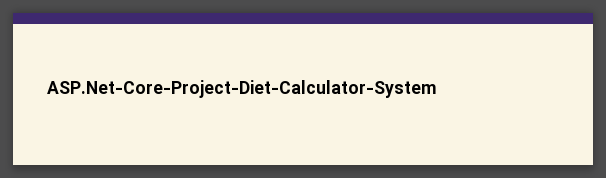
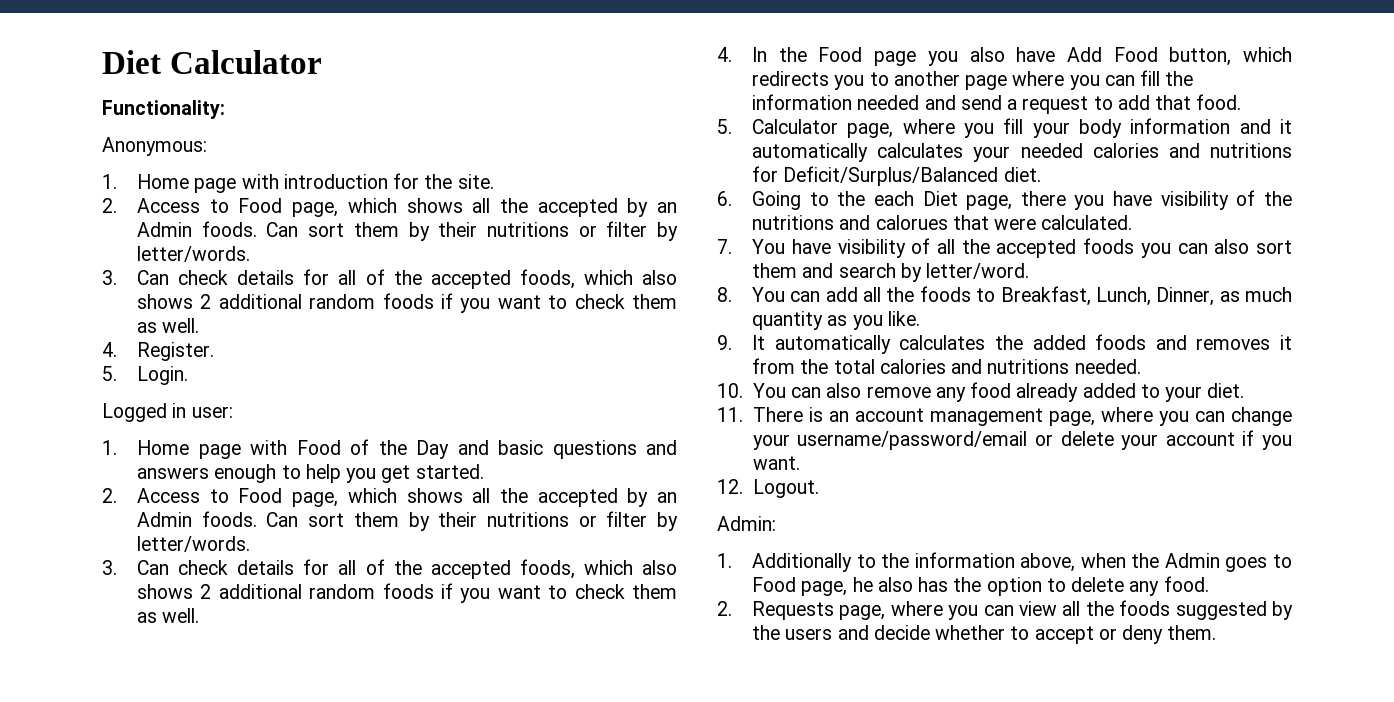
- ASP.Net-Core-Project-Diet-Calculator-System
+ Diet Calculator
+ Functionality:
+ Anonymous:
+ 1. Home page with introduction for the site.
+ 2. Access to Food page, which shows all the accepted by an Admin foods. Can sort them by their nutritions or filter by letter/words.
+ 3. Can check details for all of the accepted foods, which also shows 2 additional random foods if you want to check them as well.
+ 4. Register.
+ 5. Login.
+ Logged in user:
+ 1. Home page with Food of the Day and basic questions and answers enough to help you get started.
+ 2. Access to Food page, which shows all the accepted by an Admin foods. Can sort them by their nutritions or filter by letter/words.
+ 3. Can check details for all of the accepted foods, which also shows 2 additional random foods if you want to check them as well.
+ 4. In the Food page you also have Add Food button, which redirects you to another page where you can fill the information needed and send a request to add that food.
+ 5. Calculator page, where you fill your body information and it automatically calculates your needed calories and nutritions for Deficit/Surplus/Balanced diet.
+ 6. Going to the each Diet page, there you have visibility of the nutritions and calorues that were calculated.
+ 7. You have visibility of all the accepted foods you can also sort them and search by letter/word.
+ 8. You can add all the foods to Breakfast, Lunch, Dinner, as much quantity as you like.
+ 9. It automatically calculates the added foods and removes it from the total calories and nutritions needed.
+ 10. You can also remove any food already added to your diet.
+ 11. There is an account management page, where you can change your username/password/email or delete your account if you want.
+ 12. Logout.
+ Admin:
+ 1. Additionally to the information above, when the Admin goes to Food page, he also has the option to delete any food.
+ 2. Requests page, where you can view all the foods suggested by the users and decide whether to accept or deny them.

